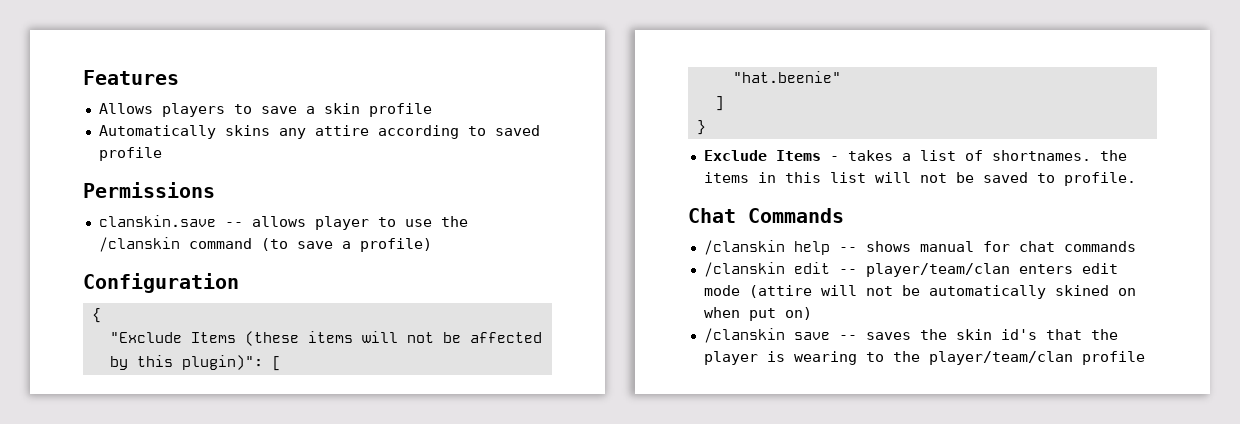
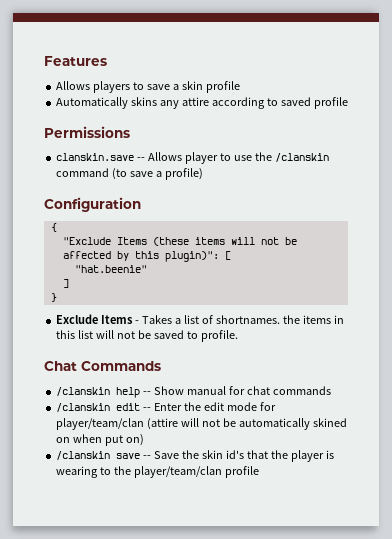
- clanskin.save -- allows player to use the /clanskin command (to save a profile)
+ clanskin.save -- Allows player to use the /clanskin command (to save a profile)
- Exclude Items - takes a list of shortnames. the items in this list will not be saved to profile.
+ Exclude Items - Takes a list of shortnames. the items in this list will not be saved to profile.
- /clanskin help -- shows manual for chat commands
+ /clanskin help -- Show manual for chat commands
- /clanskin edit -- player/team/clan enters edit mode (attire will not be automatically skined on when put on)
+ /clanskin edit -- Enter the edit mode for player/team/clan (attire will not be automatically skined on when put on)
- /clanskin save -- saves the skin id's that the player is wearing to the player/team/clan profile
+ /clanskin save -- Save the skin id's that the player is wearing to the player/team/clan profile

